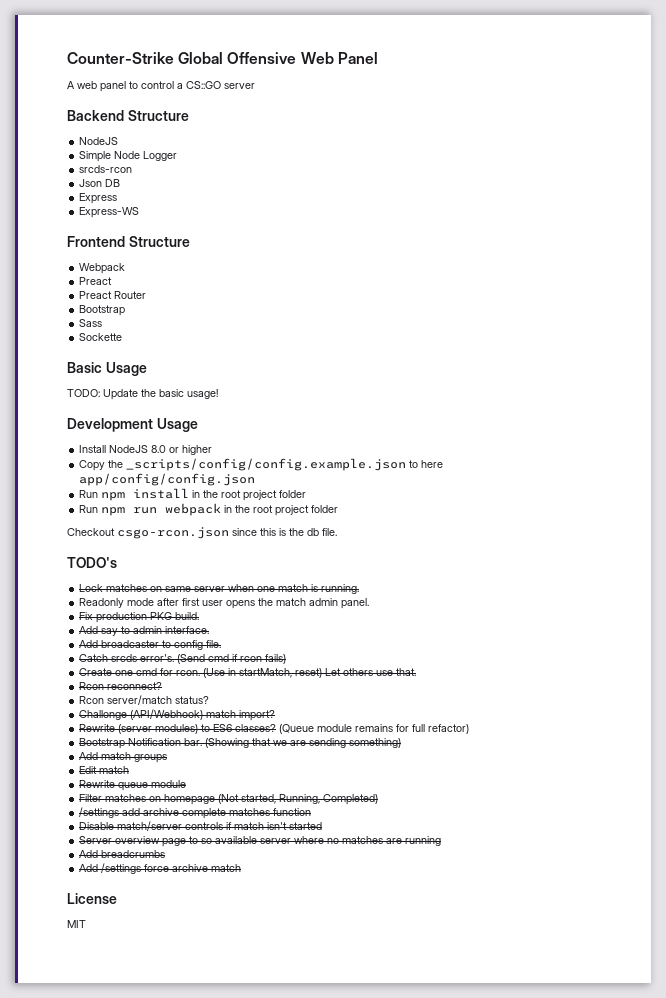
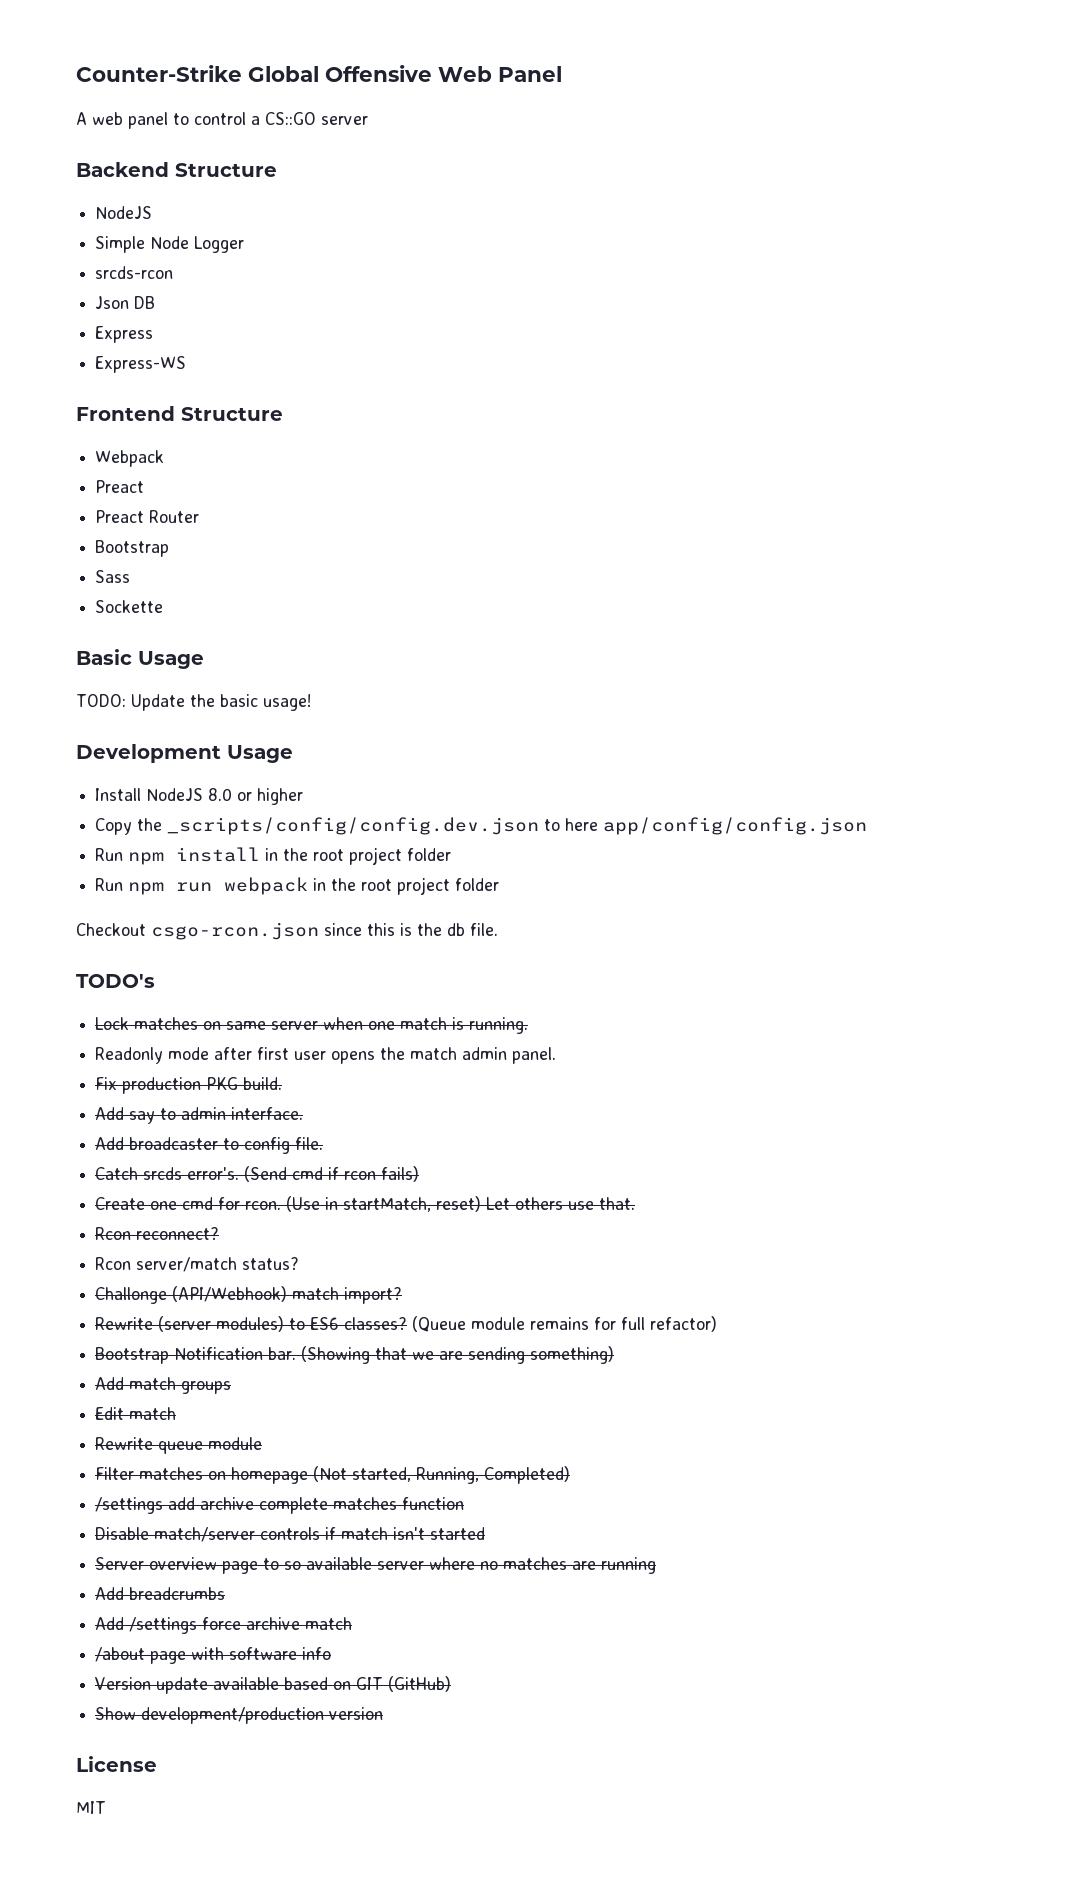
- Copy the _scripts/config/config.example.json to here app/config/config.json
+ Copy the _scripts/config/config.dev.json to here app/config/config.json
+ /about page with software info
+ Version update available based on GIT (GitHub)
+ Show development/production version

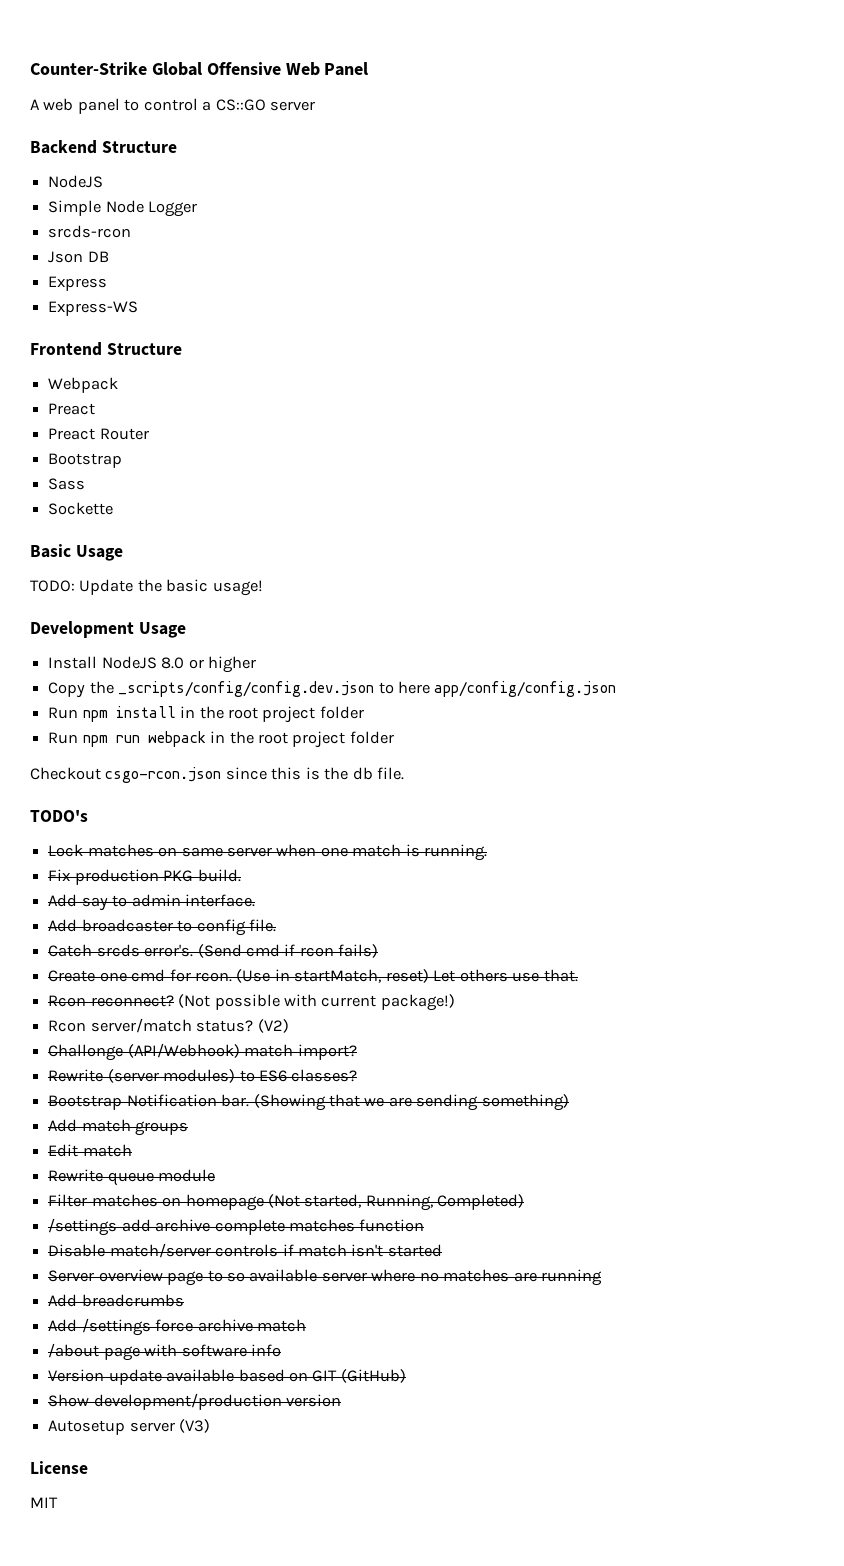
- Readonly mode after first user opens the match admin panel.
+ (Not possible with current package!)
+ (V2)
- (Queue module remains for full refactor)
+ Autosetup server (V3)

